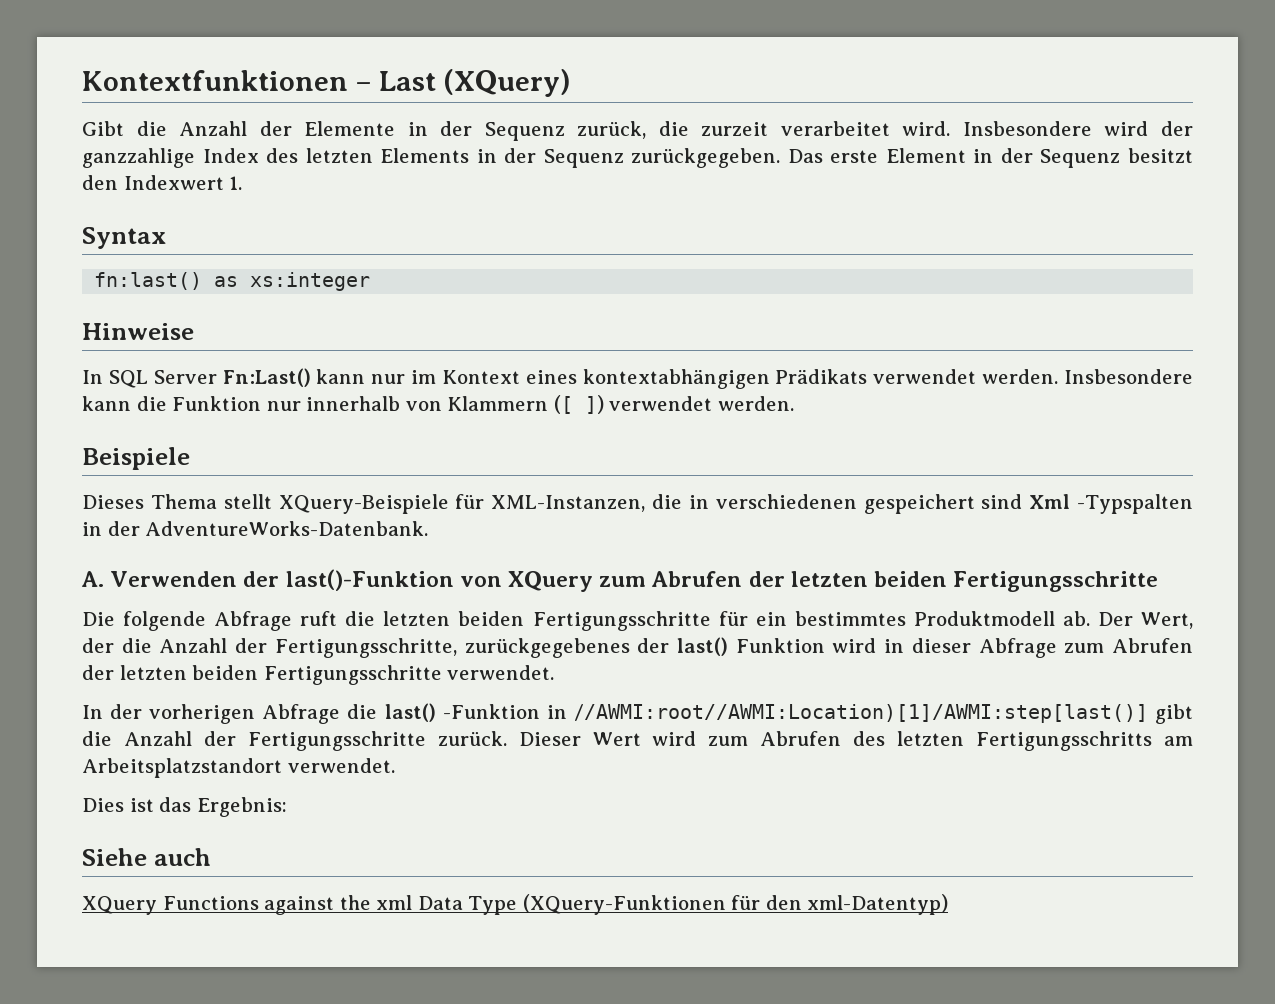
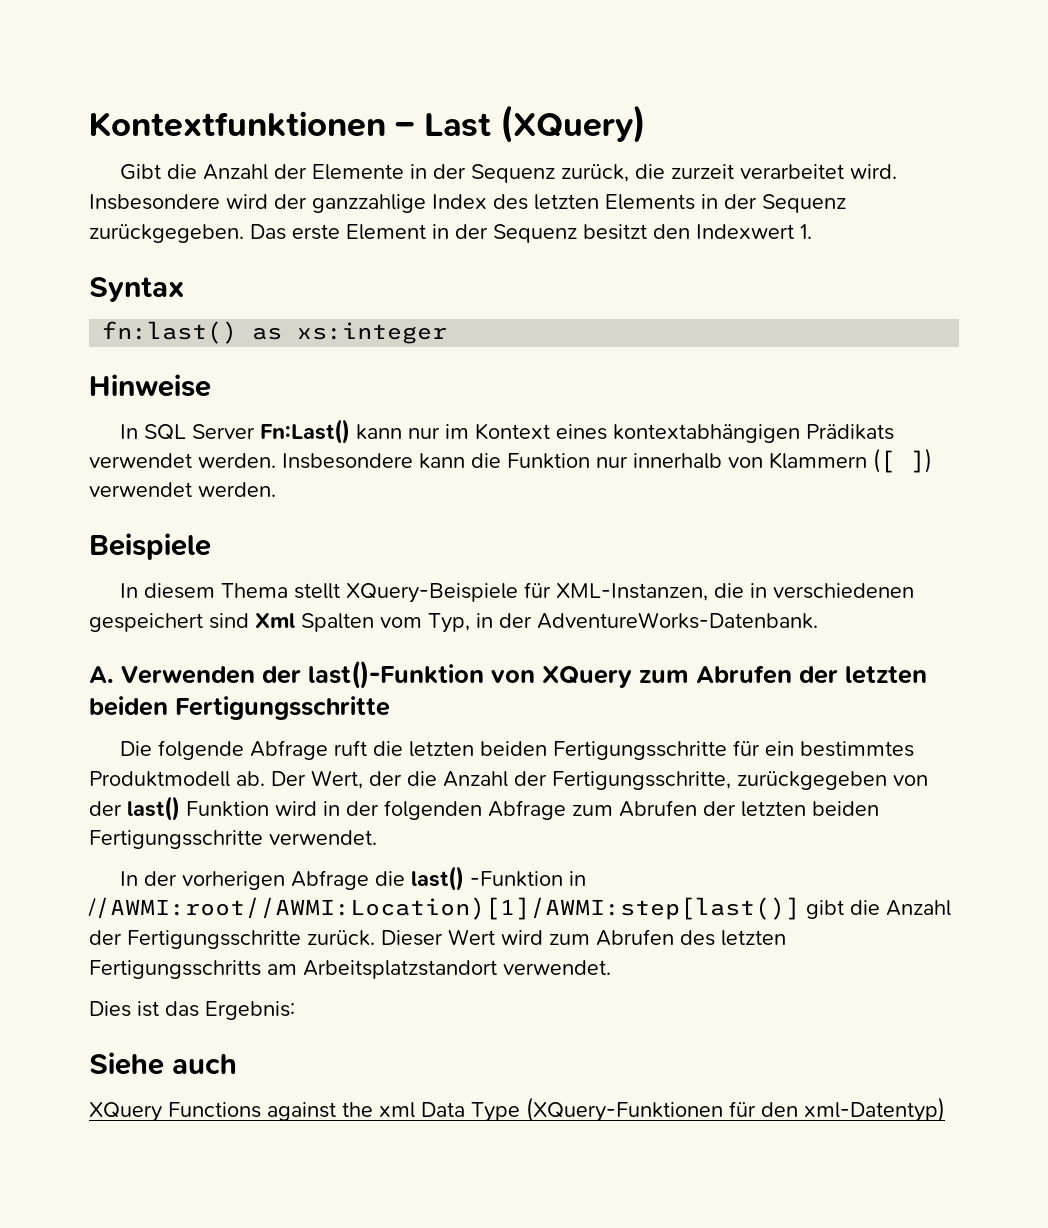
- Dieses Thema stellt XQuery-Beispiele für XML-Instanzen, die in verschiedenen gespeichert sind Xml -Typspalten in der AdventureWorks-Datenbank.
+ In diesem Thema stellt XQuery-Beispiele für XML-Instanzen, die in verschiedenen gespeichert sind Xml Spalten vom Typ, in der AdventureWorks-Datenbank.
- Der Wert, der die Anzahl der Fertigungsschritte, zurückgegebenes der last() Funktion wird in dieser Abfrage zum Abrufen der letzten beiden Fertigungsschritte verwendet.
+ Der Wert, der die Anzahl der Fertigungsschritte, zurückgegeben von der last() Funktion wird in der folgenden Abfrage zum Abrufen der letzten beiden Fertigungsschritte verwendet.

